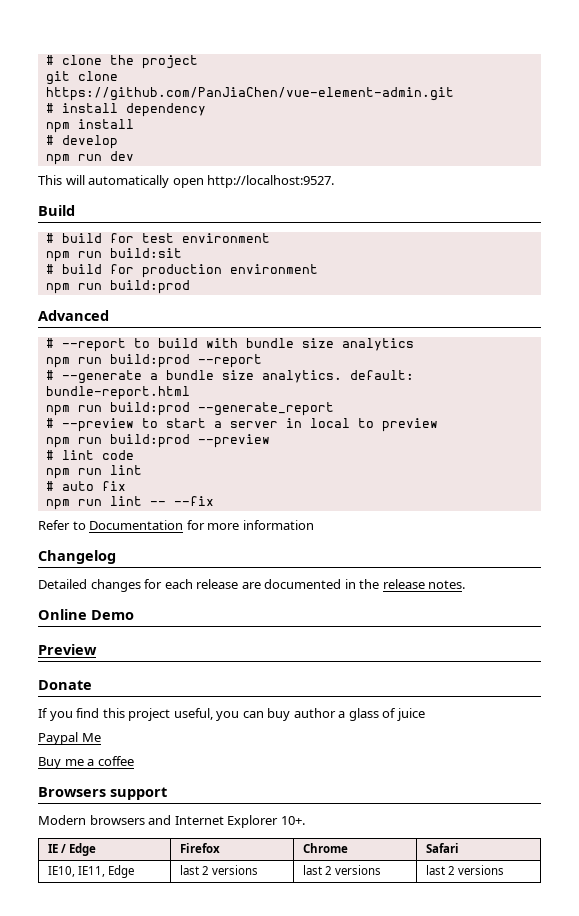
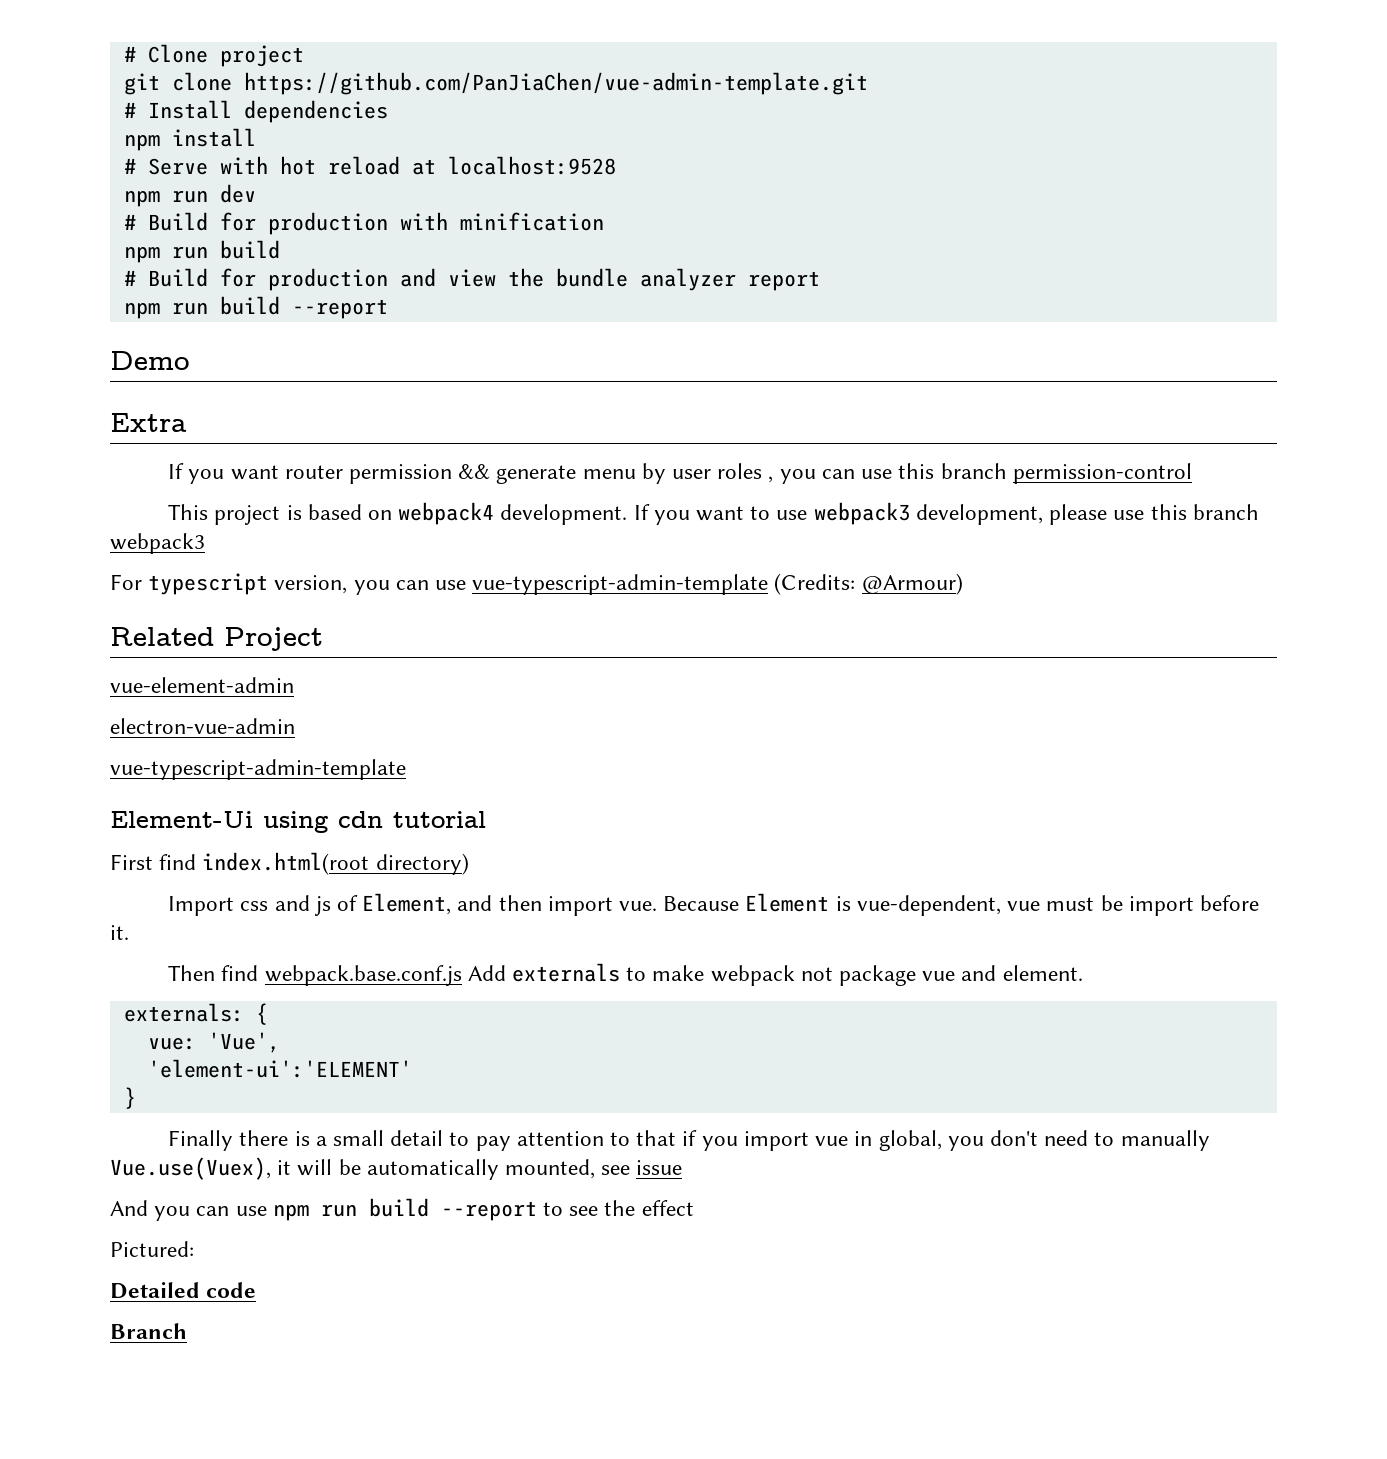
- # clone the project
+ # Clone project
- git clone https://github.com/PanJiaChen/vue-element-admin.git
- # install dependency
+ git clone https://github.com/PanJiaChen/vue-admin-template.git
+ # Install dependencies
- # develop
+ # Serve with hot reload at localhost:9528
  npm run dev
- This will automatically open http://localhost:9527.
- Build
- # build for test environment
- npm run build:sit
- # build for production environment
- npm run build:prod
- Advanced
- # --report to build with bundle size analytics
- npm run build:prod --report
- # --generate a bundle size analytics. default: bundle-report.html
- npm run build:prod --generate_report
- # --preview to start a server in local to preview
- npm run build:prod --preview
- # lint code
- npm run lint
- # auto fix
- npm run lint -- --fix
- Refer to Documentation for more information
- Changelog
- Detailed changes for each release are documented in the release notes.
- Online Demo
+ # Build for production with minification
+ npm run build
+ # Build for production and view the bundle analyzer report
+ npm run build --report
+ Demo
- Preview
- Donate
- If you find this project useful, you can buy author a glass of juice
- Paypal Me
- Buy me a coffee
- Browsers support
- Modern browsers and Internet Explorer 10+.
- IE / Edge | Firefox | Chrome | Safari
- IE10, IE11, Edge | last 2 versions | last 2 versions | last 2 versions
+ Extra
+ If you want router permission && generate menu by user roles , you can use this branch permission-control
+ This project is based on webpack4 development. If you want to use webpack3 development, please use this branch webpack3
+ For typescript version, you can use vue-typescript-admin-template (Credits: @Armour)
+ Related Project
+ vue-element-admin
+ electron-vue-admin
+ vue-typescript-admin-template
+ Element-Ui using cdn tutorial
+ First find index.html(root directory)
+ Import css and js of Element, and then import vue. Because Element is vue-dependent, vue must be import before it.
+ Then find webpack.base.conf.js Add externals to make webpack not package vue and element.
+ externals: {
+ vue: 'Vue',
+ 'element-ui':'ELEMENT'
+ }
+ Finally there is a small detail to pay attention to that if you import vue in global, you don't need to manually Vue.use(Vuex), it will be automatically mounted, see issue
+ And you can use npm run build --report to see the effect
+ Pictured:
+ Detailed code
+ Branch

